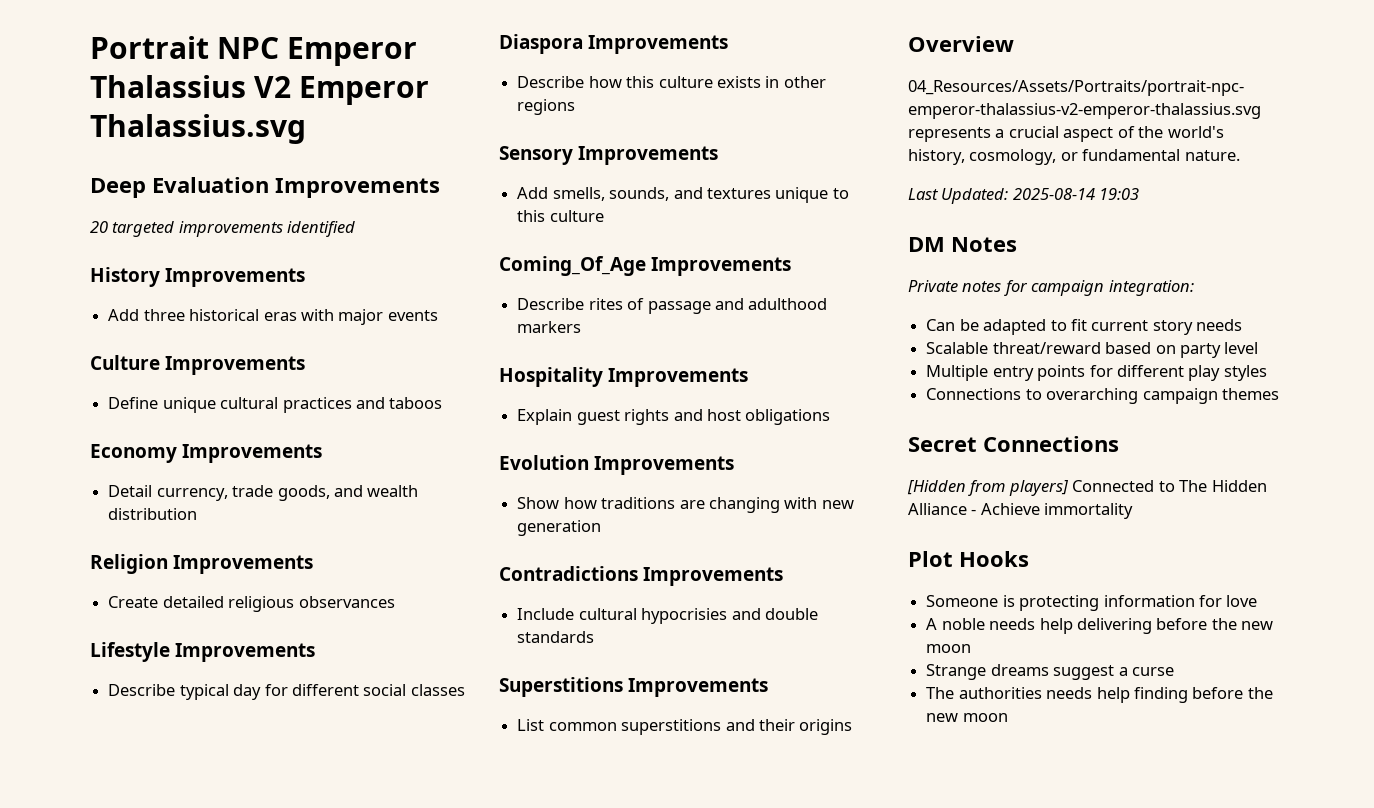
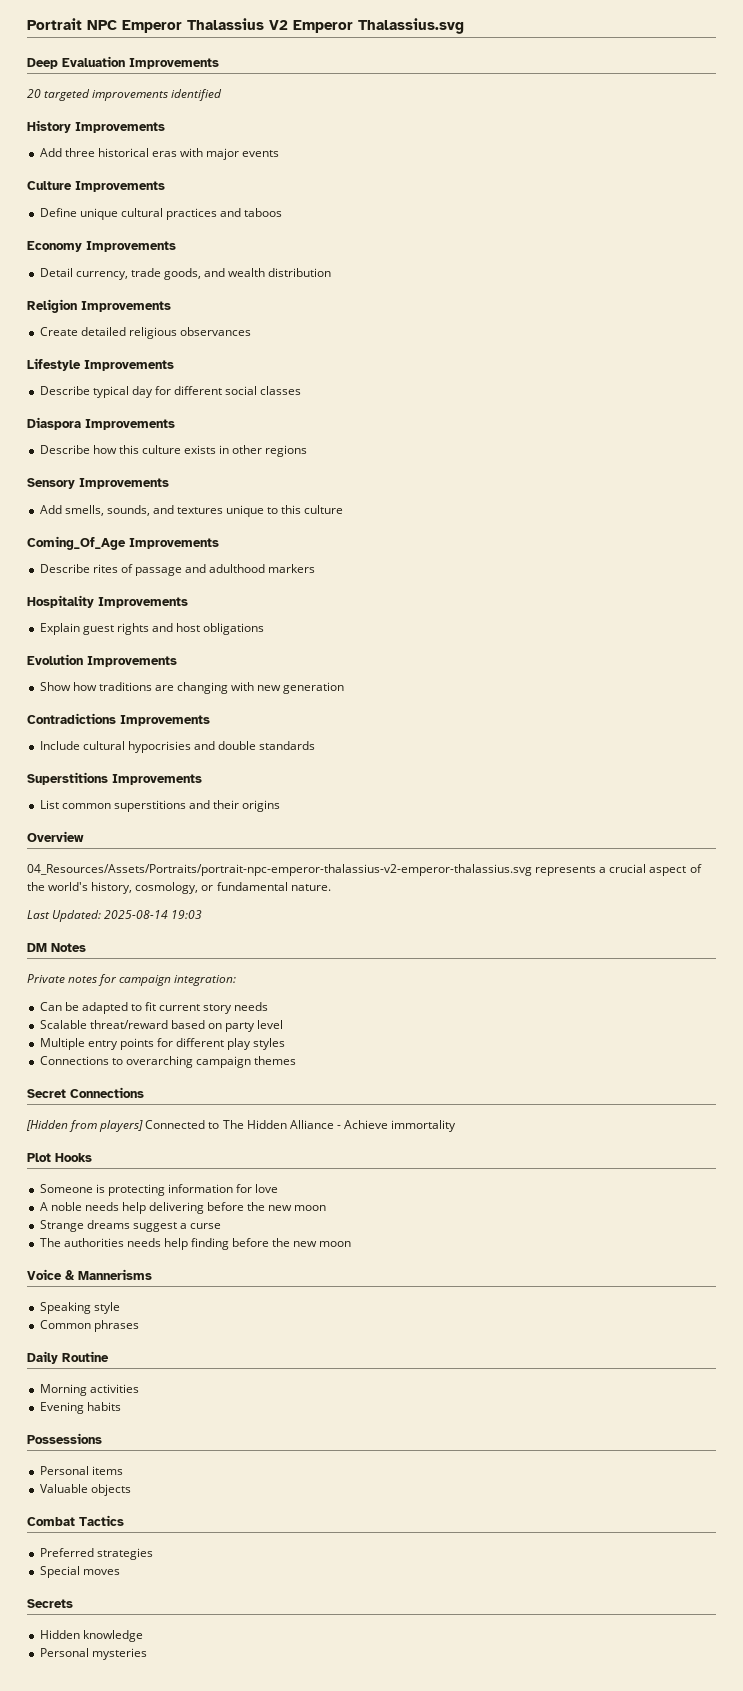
+ Voice & Mannerisms
+ Speaking style
+ Common phrases
+ Daily Routine
+ Morning activities
+ Evening habits
+ Possessions
+ Personal items
+ Valuable objects
+ Combat Tactics
+ Preferred strategies
+ Special moves
+ Secrets
+ Hidden knowledge
+ Personal mysteries

